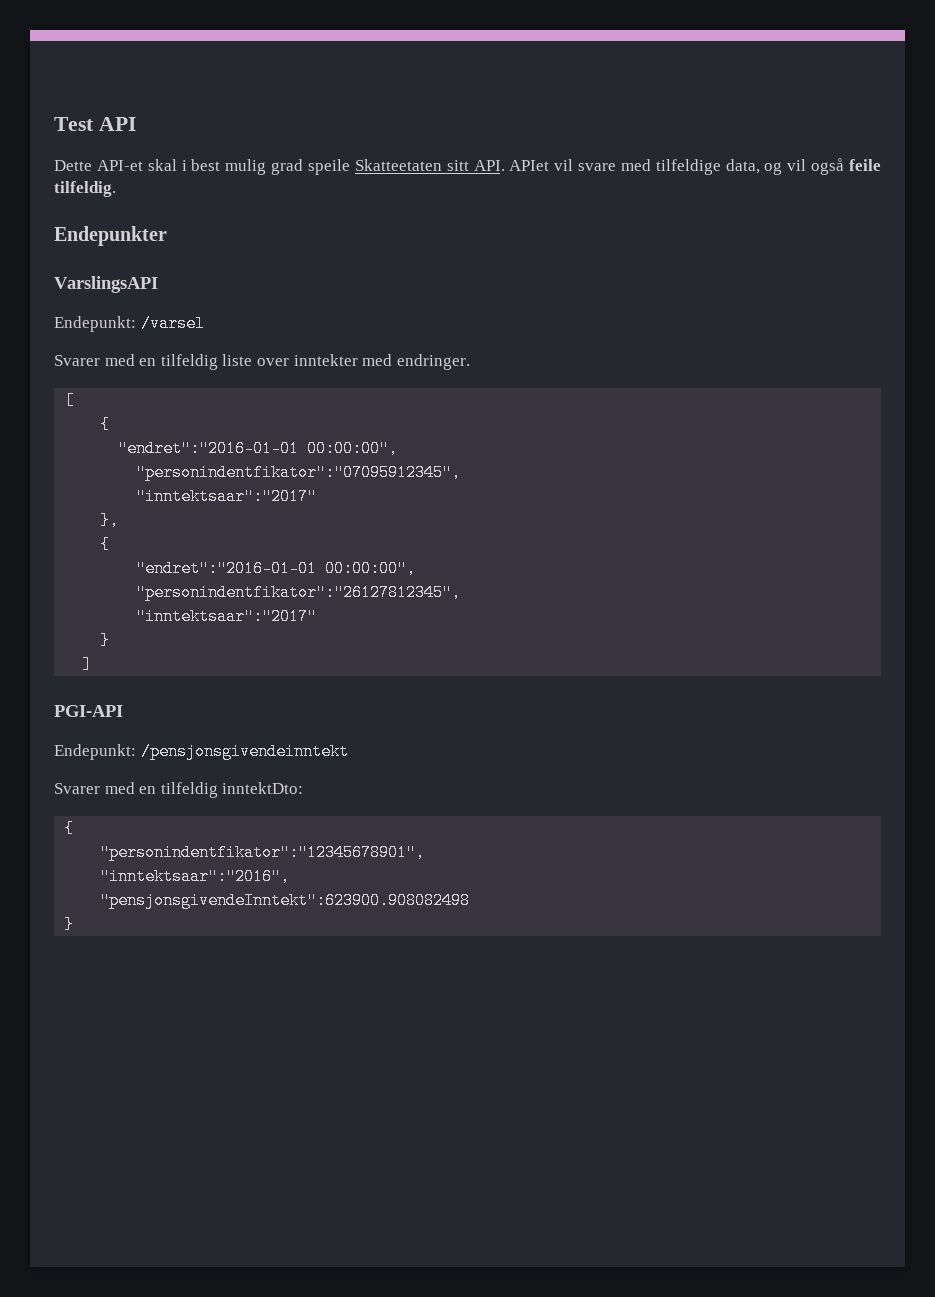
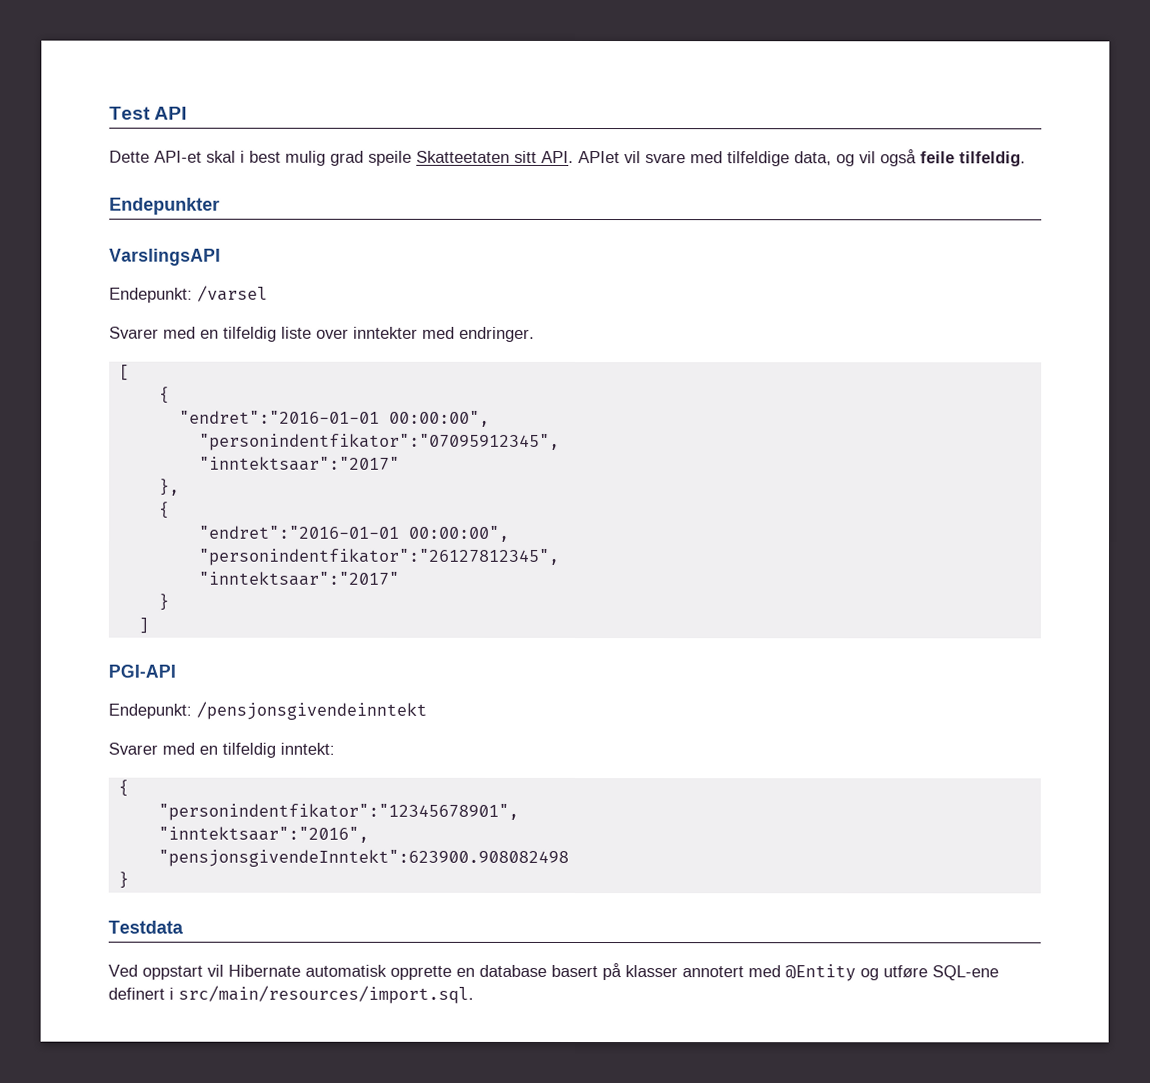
- Svarer med en tilfeldig inntektDto:
+ Svarer med en tilfeldig inntekt:
+ Testdata
+ Ved oppstart vil Hibernate automatisk opprette en database basert på klasser annotert med @Entity og utføre SQL-ene definert i src/main/resources/import.sql.

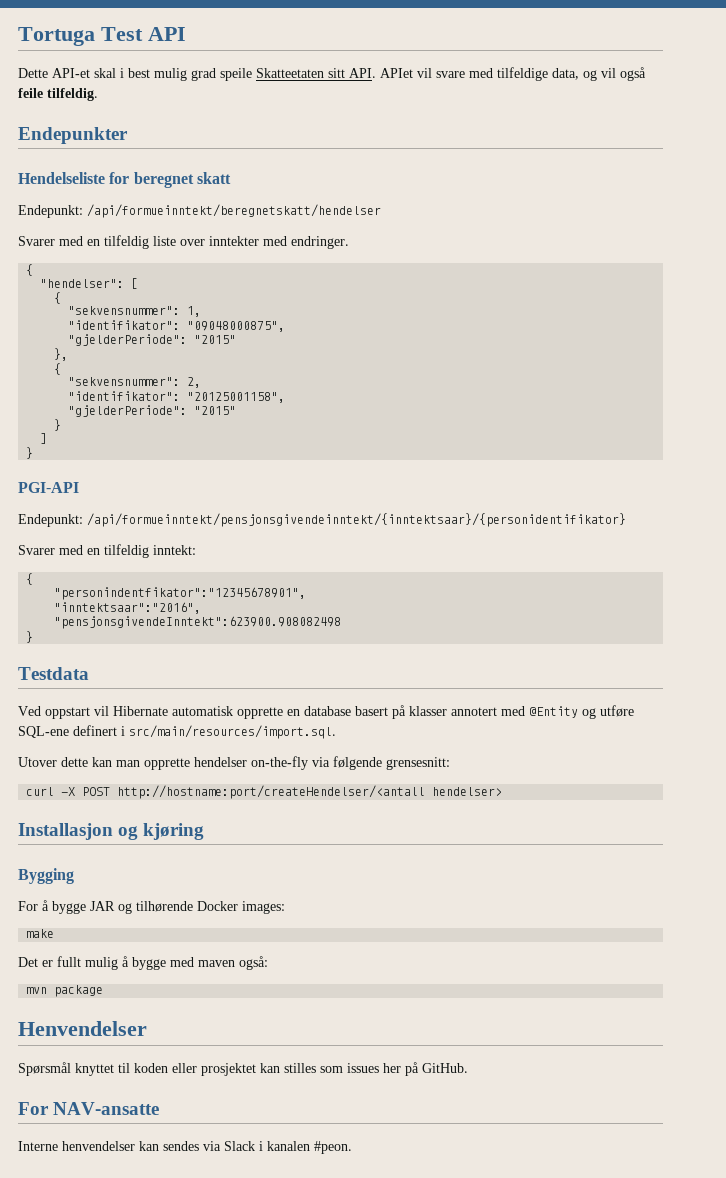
- Test API
+ Tortuga Test API
- VarslingsAPI
- Endepunkt: /varsel
+ Hendelseliste for beregnet skatt
+ Endepunkt: /api/formueinntekt/beregnetskatt/hendelser
  Svarer med en tilfeldig liste over inntekter med endringer.
- [
  {
- "endret":"2016-01-01 00:00:00",
- "personindentfikator":"07095912345",
- "inntektsaar":"2017"
+ "hendelser": [
+ {
+ "sekvensnummer": 1,
+ "identifikator": "09048000875",
+ "gjelderPeriode": "2015"
  },
  {
- "endret":"2016-01-01 00:00:00",
- "personindentfikator":"26127812345",
- "inntektsaar":"2017"
+ "sekvensnummer": 2,
+ "identifikator": "20125001158",
+ "gjelderPeriode": "2015"
  ]
+ }
- Endepunkt: /pensjonsgivendeinntekt
+ Endepunkt: /api/formueinntekt/pensjonsgivendeinntekt/{inntektsaar}/{personidentifikator}
+ Utover dette kan man opprette hendelser on-the-fly via følgende grensesnitt:
+ curl -X POST http://hostname:port/createHendelser/<antall hendelser>
+ Installasjon og kjøring
+ Bygging
+ For å bygge JAR og tilhørende Docker images:
+ make
+ Det er fullt mulig å bygge med maven også:
+ mvn package
+ Henvendelser
+ Spørsmål knyttet til koden eller prosjektet kan stilles som issues her på GitHub.
+ For NAV-ansatte
+ Interne henvendelser kan sendes via Slack i kanalen #peon.

